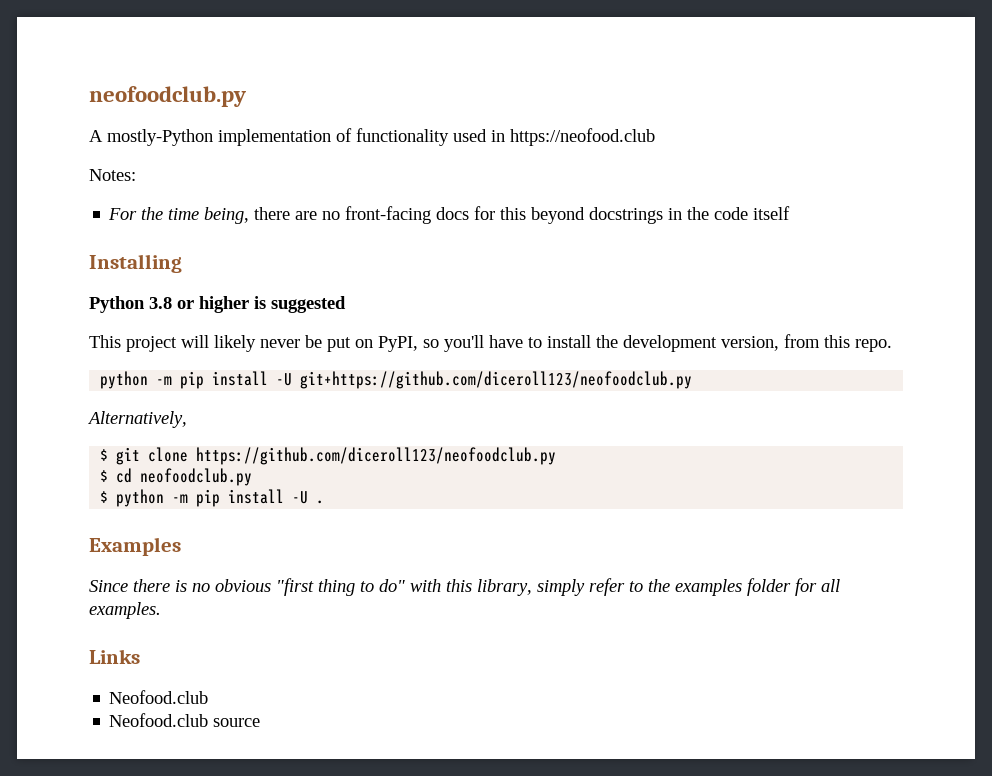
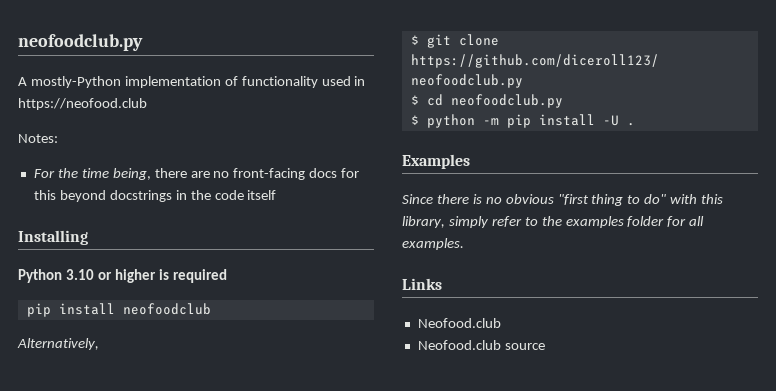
- Python 3.8 or higher is suggested
- This project will likely never be put on PyPI, so you'll have to install the development version, from this repo.
- python -m pip install -U git+https://github.com/diceroll123/neofoodclub.py
+ Python 3.10 or higher is required
+ pip install neofoodclub

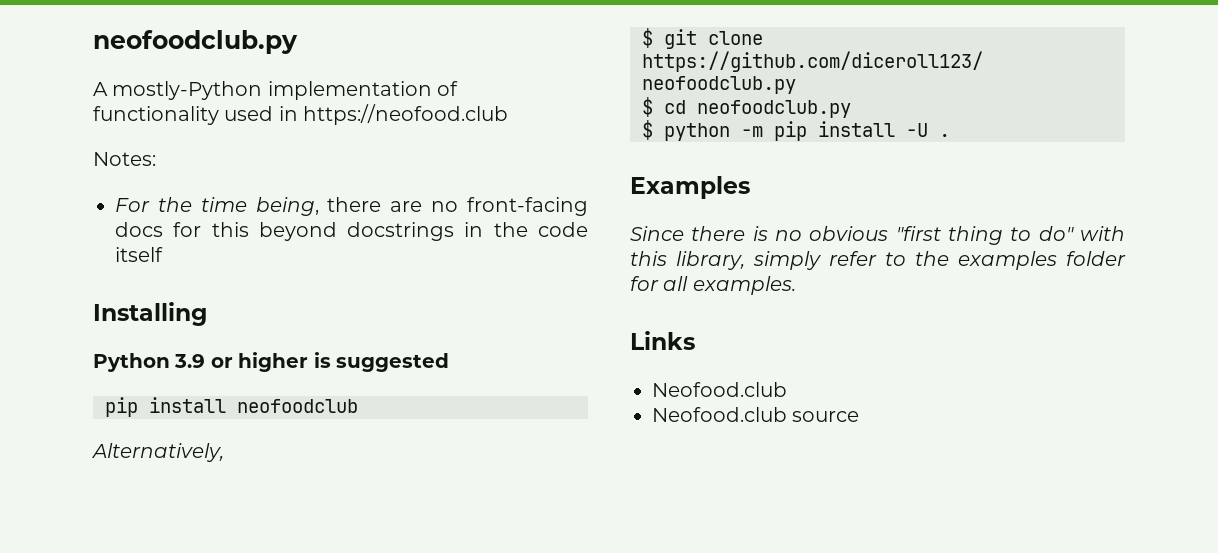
- Python 3.10 or higher is required
+ Python 3.9 or higher is suggested

